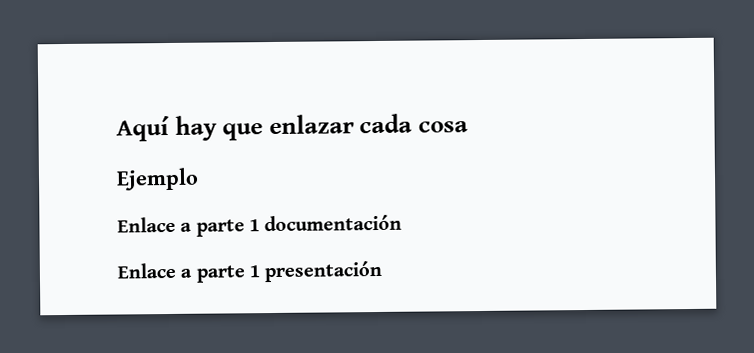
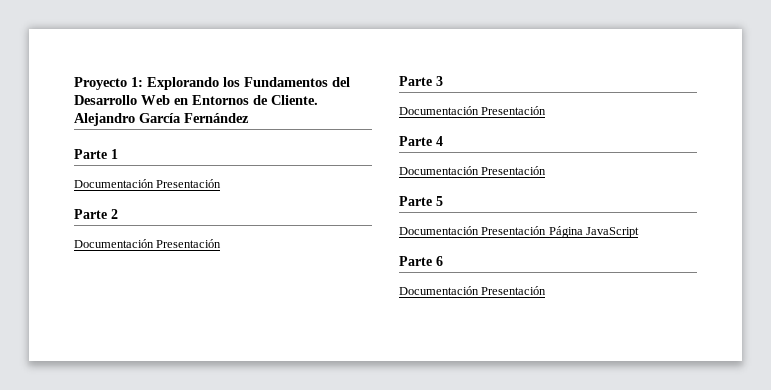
- Aquí hay que enlazar cada cosa
- Ejemplo
- Enlace a parte 1 documentación
- Enlace a parte 1 presentación
+ Proyecto 1: Explorando los Fundamentos del Desarrollo Web en Entornos de Cliente. Alejandro García Fernández
+ Parte 1
+ Documentación Presentación
+ Parte 2
+ Documentación Presentación
+ Parte 3
+ Documentación Presentación
+ Parte 4
+ Documentación Presentación
+ Parte 5
+ Documentación Presentación Página JavaScript
+ Parte 6
+ Documentación Presentación

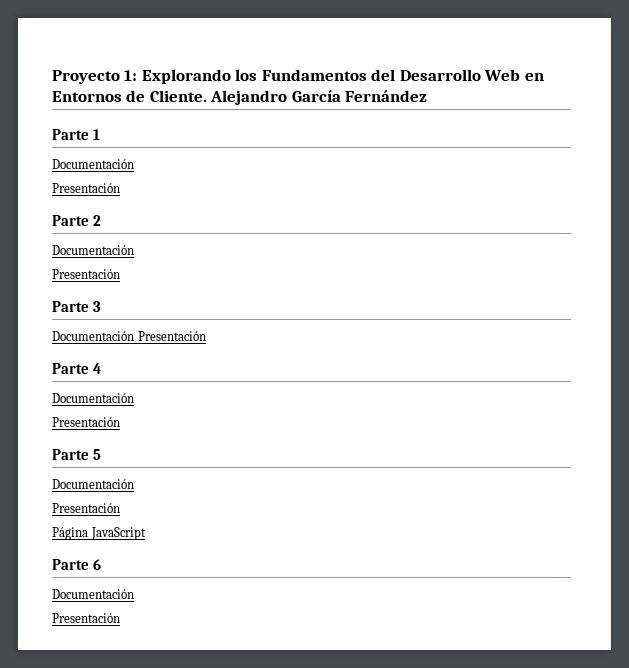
  Parte 1
- Documentación Presentación
+ Documentación
+ Presentación
  Parte 2
- Documentación Presentación
+ Documentación
+ Presentación
  Parte 4
- Documentación Presentación
+ Documentación
+ Presentación
  Parte 5
- Documentación Presentación Página JavaScript
+ Documentación
+ Presentación
+ Página JavaScript
  Parte 6
- Documentación Presentación
+ Documentación
+ Presentación

